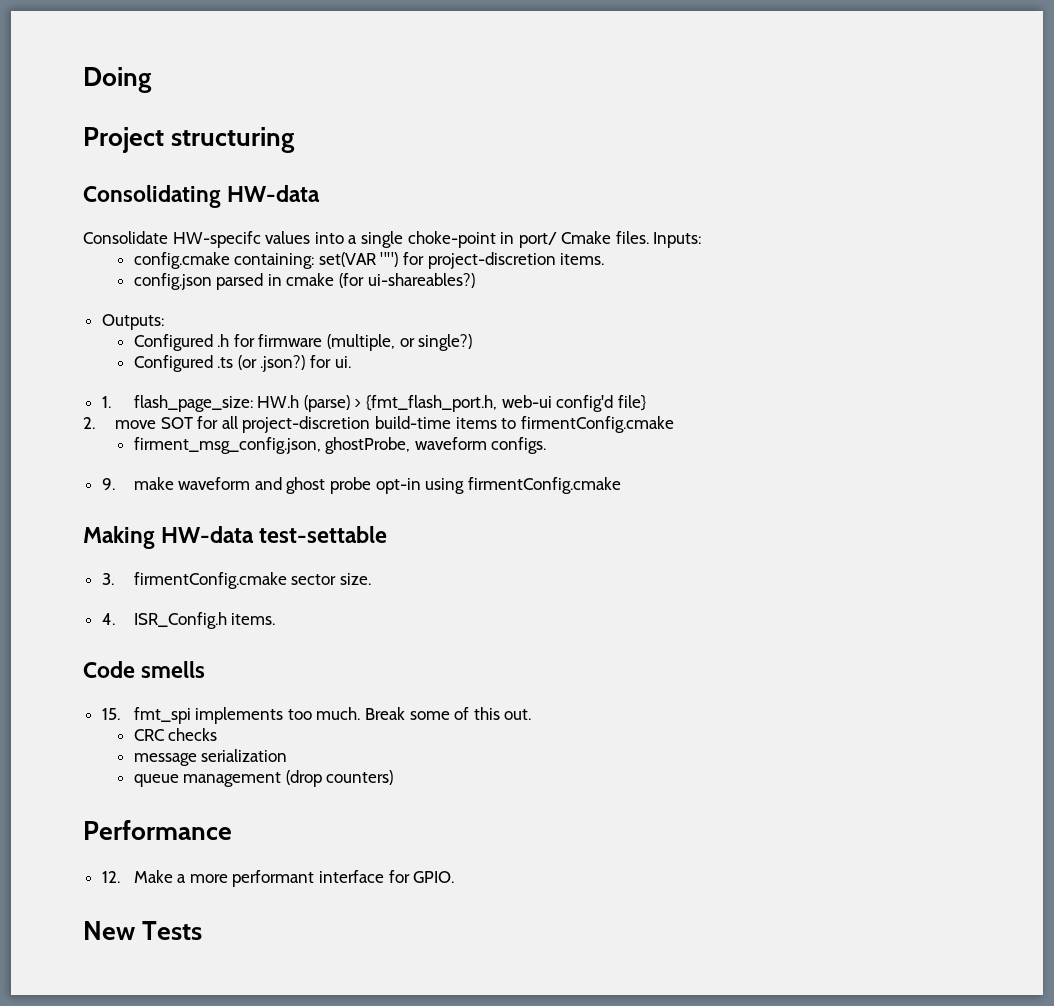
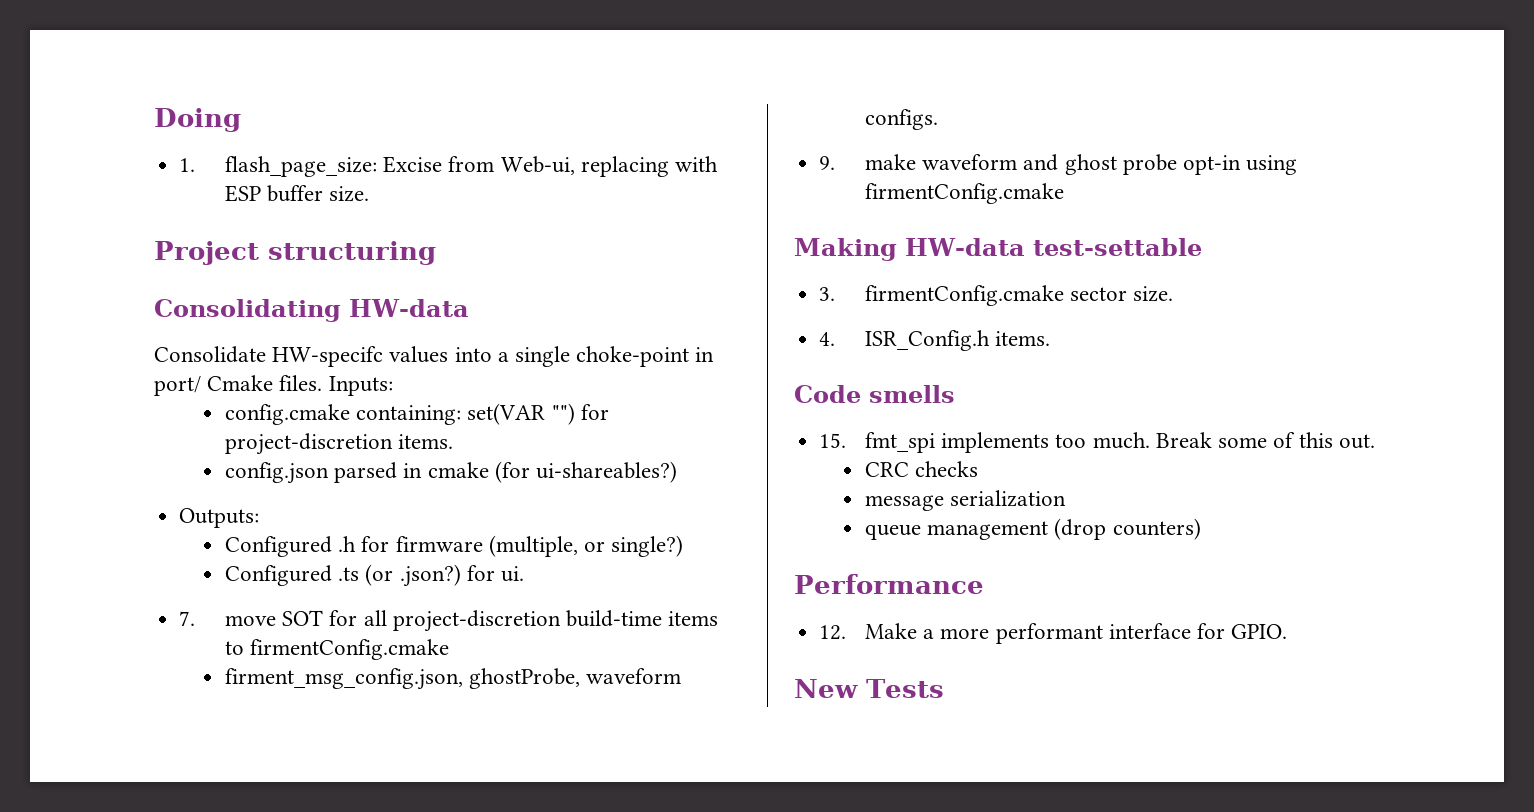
+ 1. flash_page_size: Excise from Web-ui, replacing with ESP buffer size.
- 1. flash_page_size: HW.h (parse) > {fmt_flash_port.h, web-ui config'd file}
- 2. move SOT for all project-discretion build-time items to firmentConfig.cmake
+ 7. move SOT for all project-discretion build-time items to firmentConfig.cmake

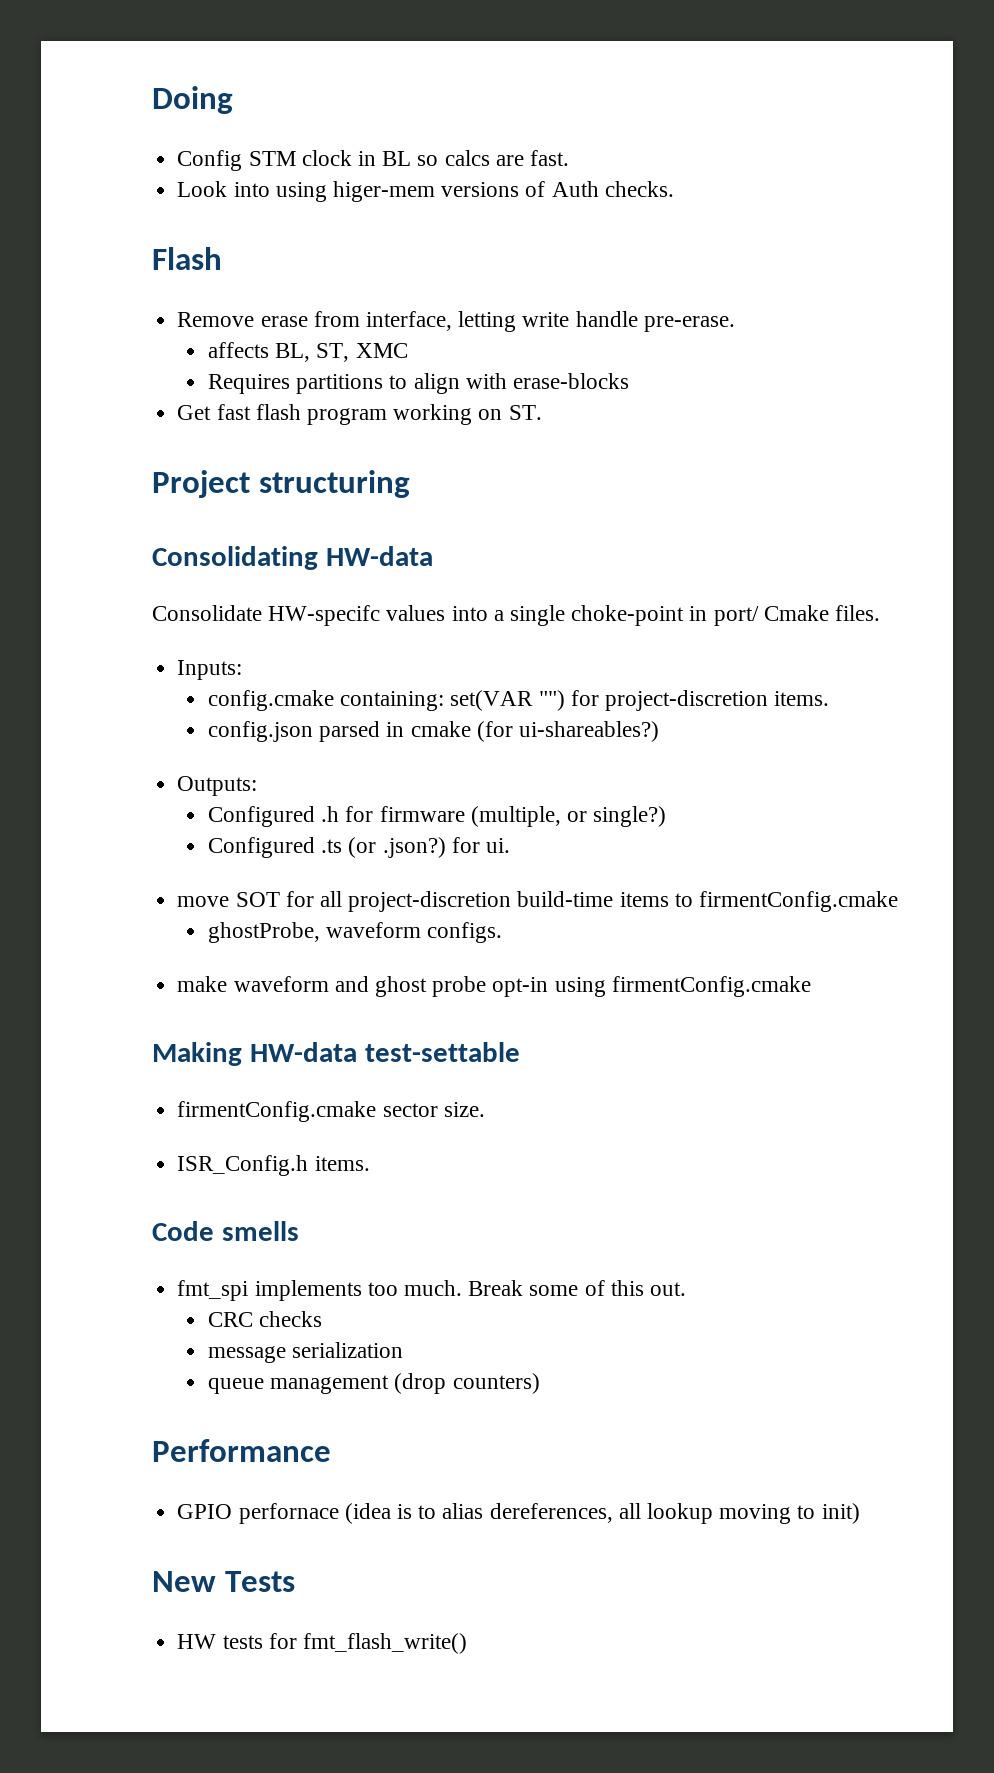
- 1. flash_page_size: Excise from Web-ui, replacing with ESP buffer size.
+ Config STM clock in BL so calcs are fast.
+ Look into using higer-mem versions of Auth checks.
+ Flash
+ Remove erase from interface, letting write handle pre-erase.
+ affects BL, ST, XMC
+ Requires partitions to align with erase-blocks
+ Get fast flash program working on ST.
- Consolidate HW-specifc values into a single choke-point in port/ Cmake files. Inputs:
+ Consolidate HW-specifc values into a single choke-point in port/ Cmake files.
+ Inputs:
- 7. move SOT for all project-discretion build-time items to firmentConfig.cmake
+ move SOT for all project-discretion build-time items to firmentConfig.cmake
- firment_msg_config.json, ghostProbe, waveform configs.
+ ghostProbe, waveform configs.
- 9. make waveform and ghost probe opt-in using firmentConfig.cmake
+ make waveform and ghost probe opt-in using firmentConfig.cmake
- 3. firmentConfig.cmake sector size.
+ firmentConfig.cmake sector size.
- 4. ISR_Config.h items.
+ ISR_Config.h items.
- 15. fmt_spi implements too much.
+ fmt_spi implements too much.
- 12. Make a more performant interface for GPIO.
+ GPIO perfornace (idea is to alias dereferences, all lookup moving to init)
  New Tests
+ HW tests for fmt_flash_write()

